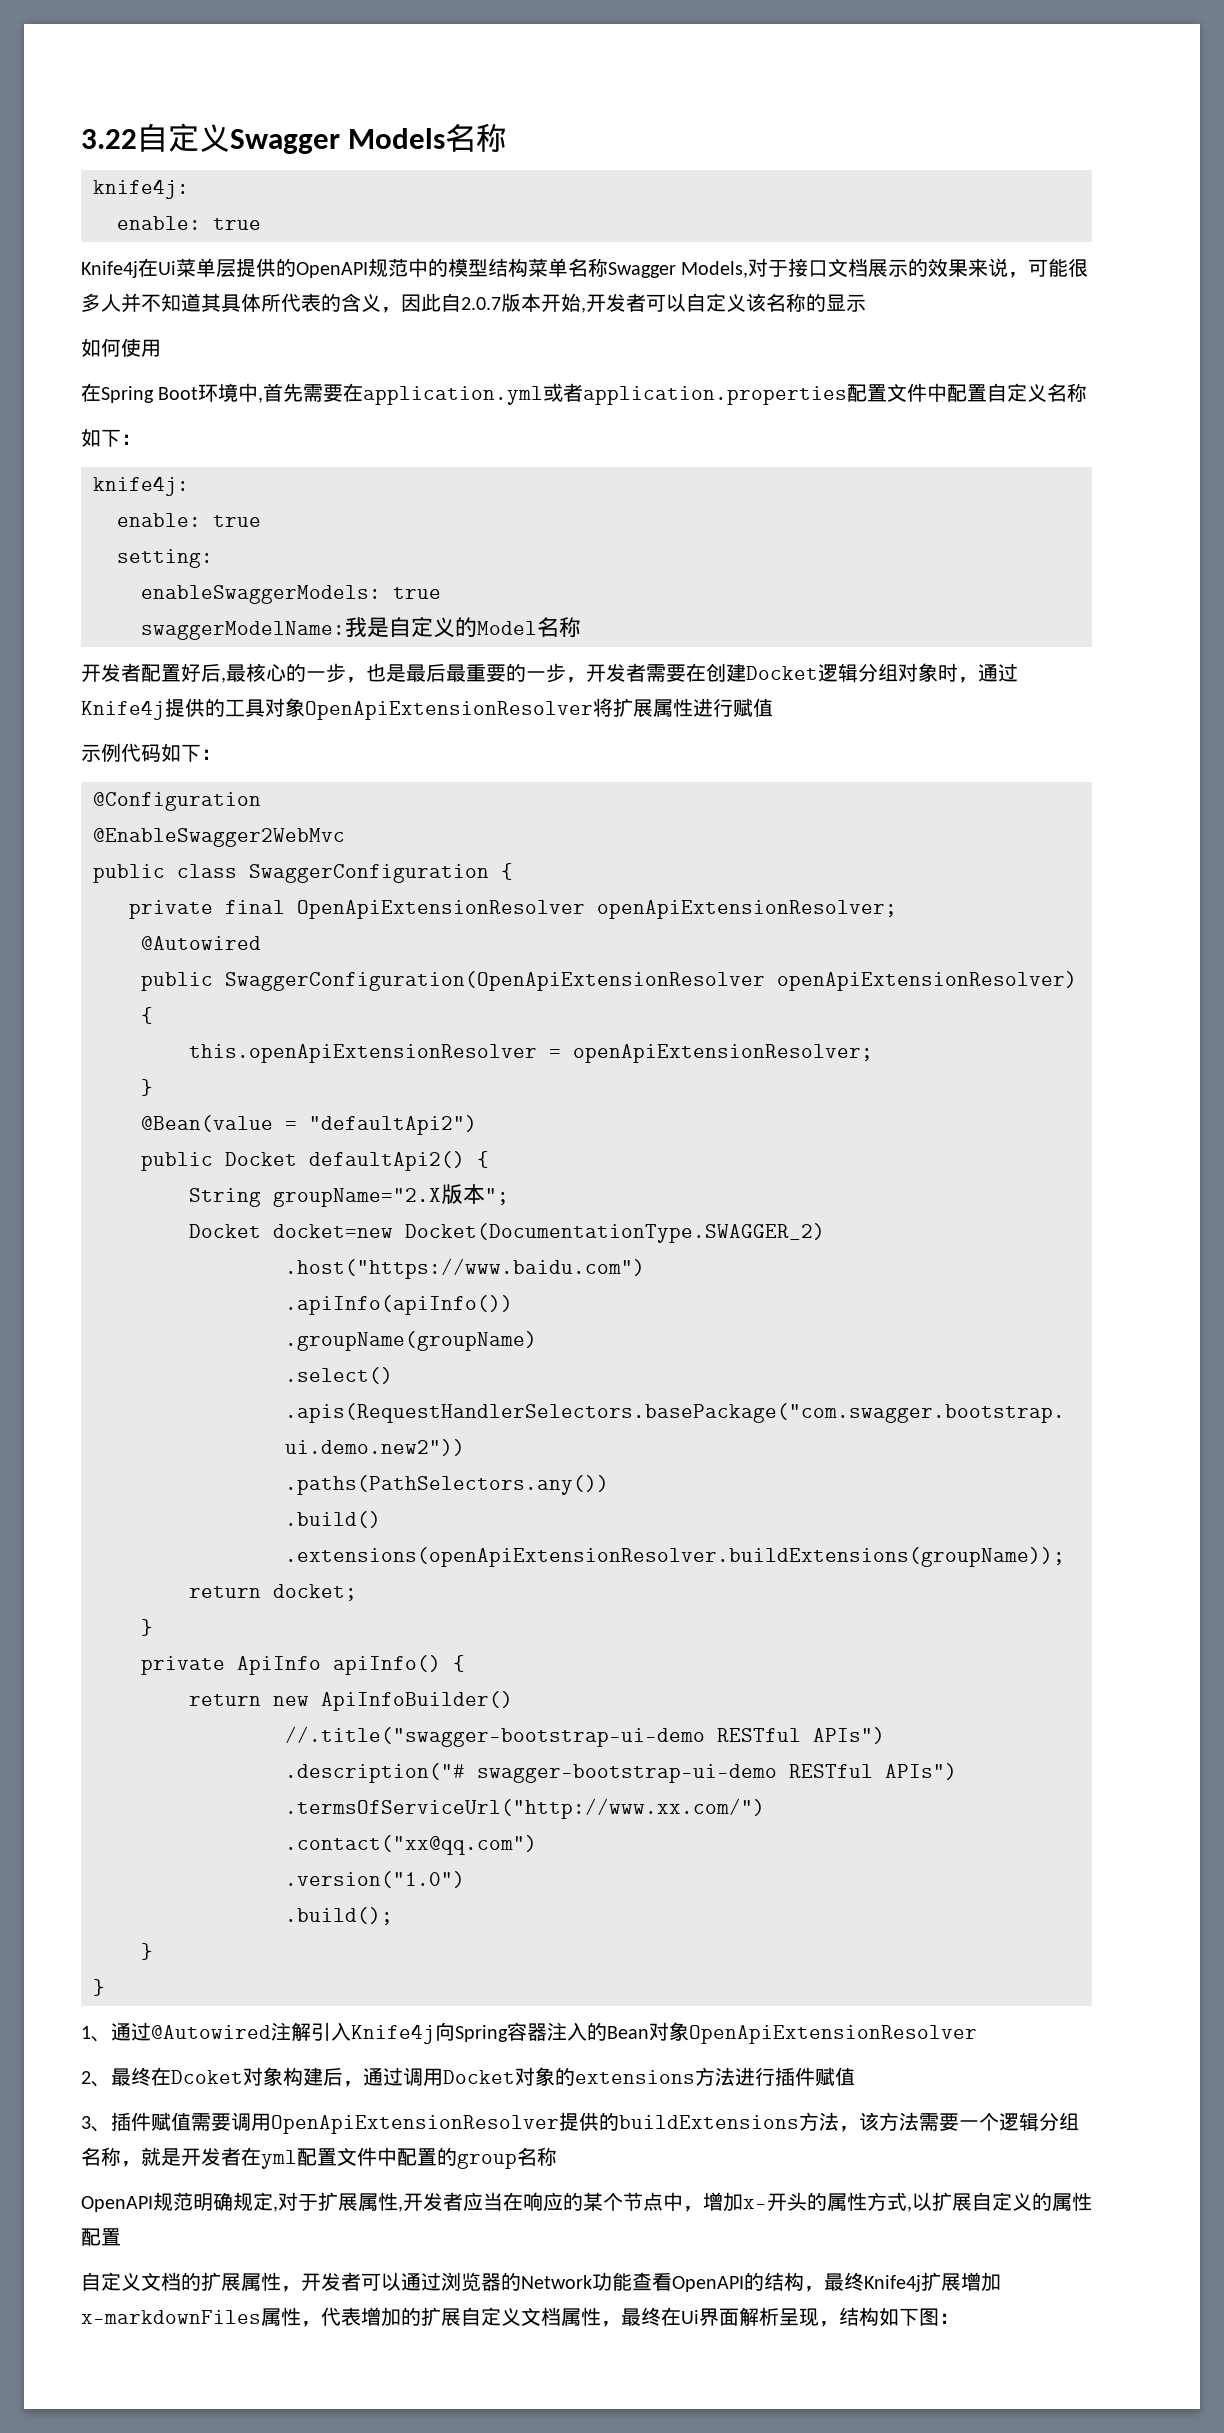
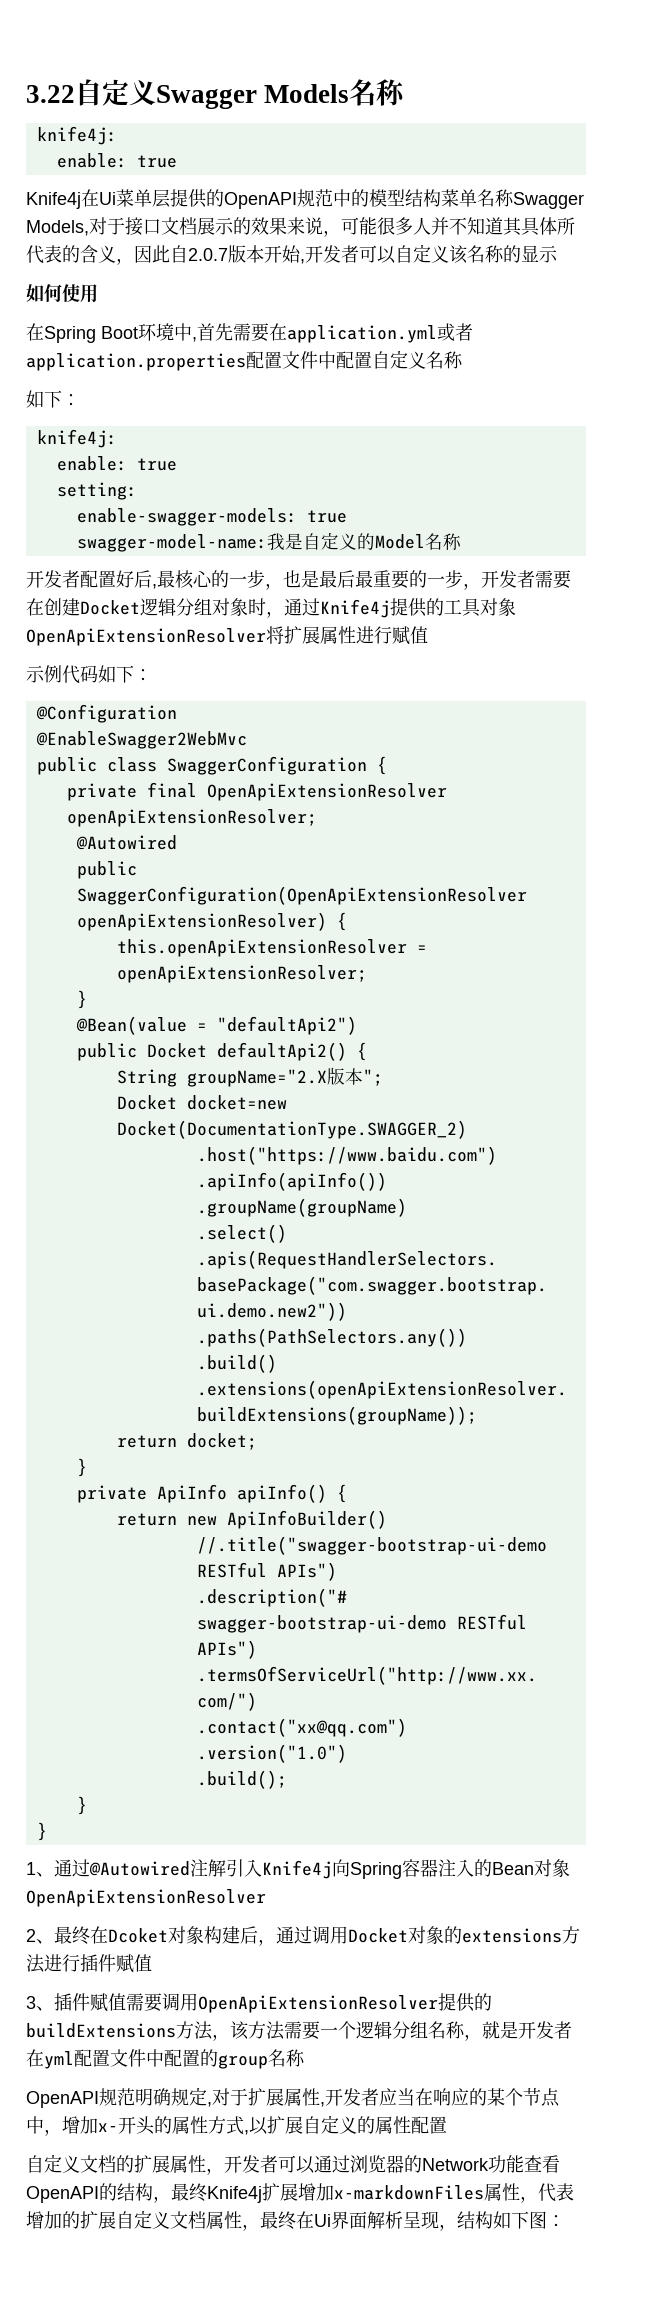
- enableSwaggerModels: true
- swaggerModelName:我是自定义的Model名称
+ enable-swagger-models: true
+ swagger-model-name:我是自定义的Model名称

